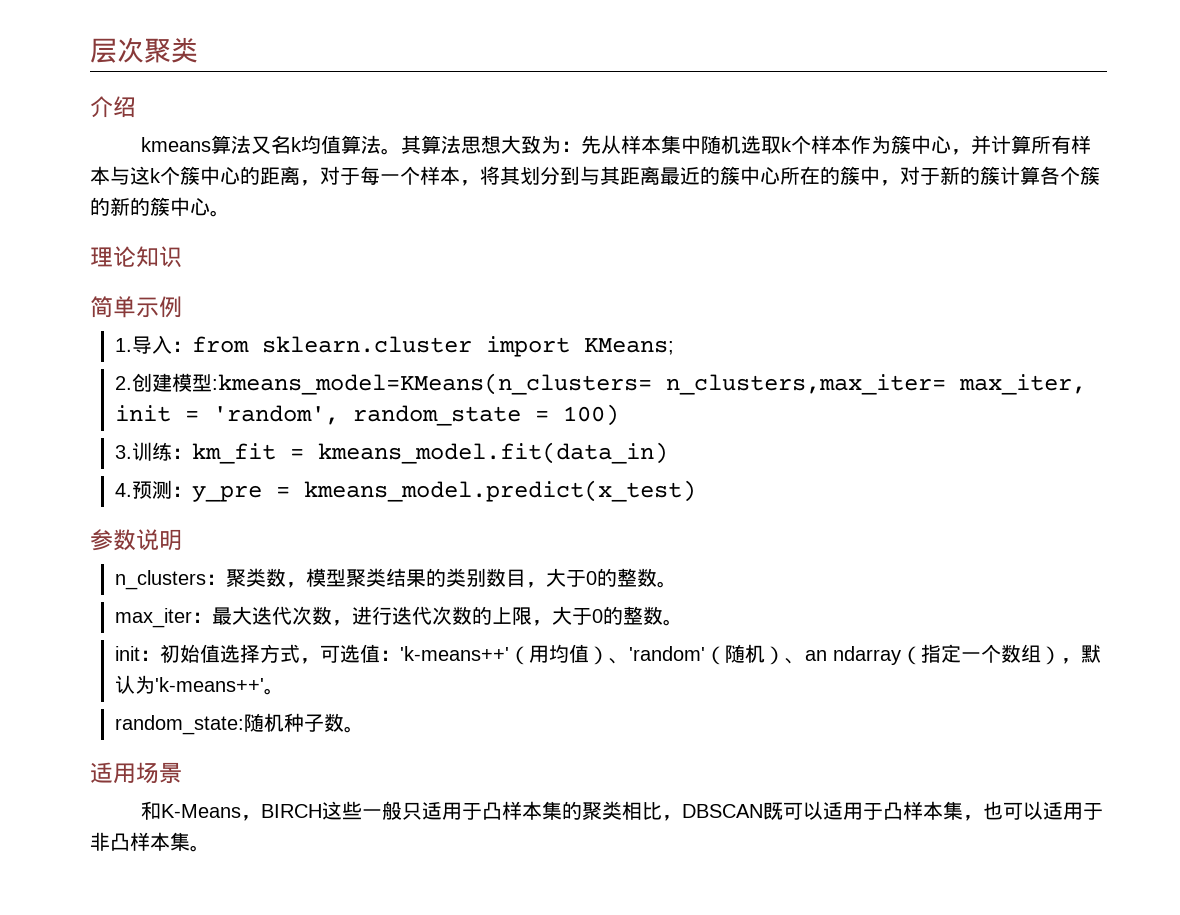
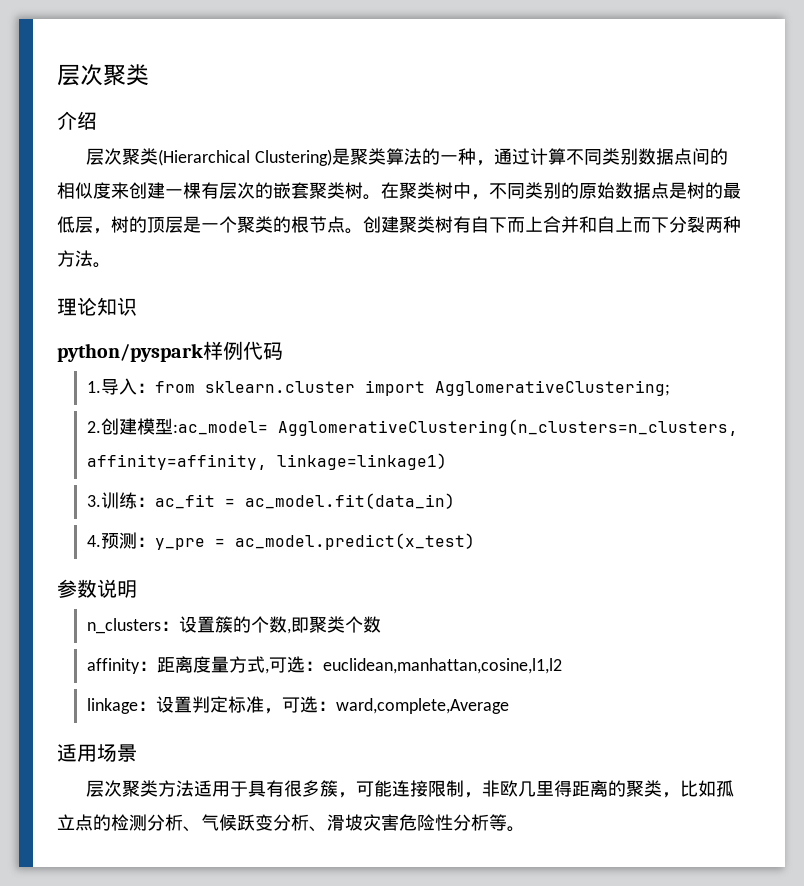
- kmeans算法又名k均值算法。其算法思想大致为：先从样本集中随机选取k个样本作为簇中心，并计算所有样本与这k个簇中心的距离，对于每一个样本，将其划分到与其距离最近的簇中心所在的簇中，对于新的簇计算各个簇的新的簇中心。
+ 层次聚类(Hierarchical Clustering)是聚类算法的一种，通过计算不同类别数据点间的相似度来创建一棵有层次的嵌套聚类树。在聚类树中，不同类别的原始数据点是树的最低层，树的顶层是一个聚类的根节点。创建聚类树有自下而上合并和自上而下分裂两种方法。
- 简单示例
+ python/pyspark样例代码
- 1.导入：from sklearn.cluster import KMeans;
+ 1.导入：from sklearn.cluster import AgglomerativeClustering;
- 2.创建模型:kmeans_model=KMeans(n_clusters= n_clusters,max_iter= max_iter, init = 'random', random_state = 100)
+ 2.创建模型:ac_model= AgglomerativeClustering(n_clusters=n_clusters, affinity=affinity, linkage=linkage1)
- 3.训练：km_fit = kmeans_model.fit(data_in)
+ 3.训练：ac_fit = ac_model.fit(data_in)
- 4.预测：y_pre = kmeans_model.predict(x_test)
+ 4.预测：y_pre = ac_model.predict(x_test)
- n_clusters：聚类数，模型聚类结果的类别数目，大于0的整数。
- max_iter：最大迭代次数，进行迭代次数的上限，大于0的整数。
- init：初始值选择方式，可选值：'k-means++'（用均值）、'random'（随机）、an ndarray（指定一个数组），默认为'k-means++'。
- random_state:随机种子数。
+ n_clusters：设置簇的个数,即聚类个数
+ affinity：距离度量方式,可选：euclidean,manhattan,cosine,l1,l2
+ linkage：设置判定标准，可选：ward,complete,Average
  适用场景
- 和K-Means，BIRCH这些一般只适用于凸样本集的聚类相比，DBSCAN既可以适用于凸样本集，也可以适用于非凸样本集。
+ 层次聚类方法适用于具有很多簇，可能连接限制，非欧几里得距离的聚类，比如孤立点的检测分析、气候跃变分析、滑坡灾害危险性分析等。

